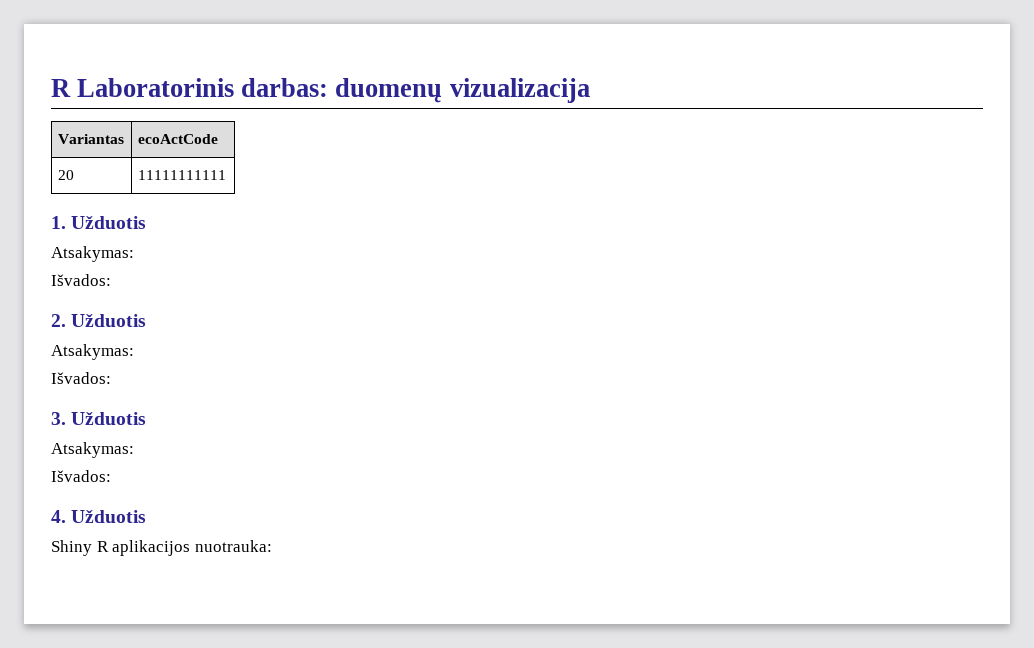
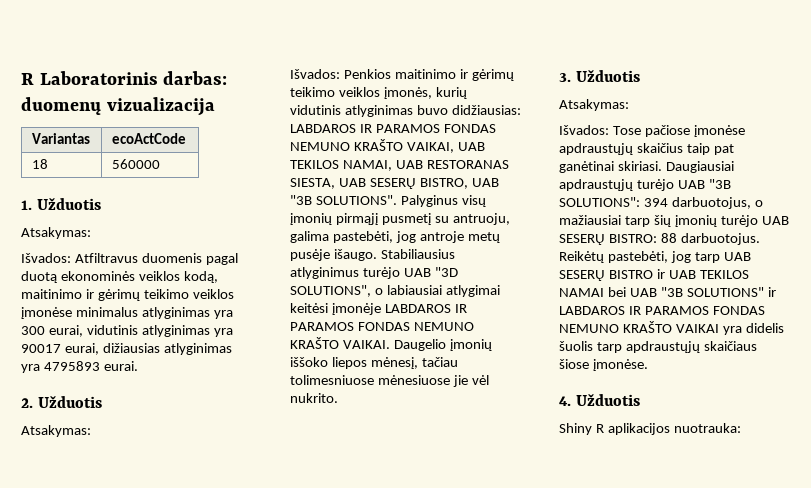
- 20 | 11111111111
+ 18 | 560000
  1. Užduotis
  Atsakymas:
- Išvados:
+ Išvados: Atfiltravus duomenis pagal duotą ekonominės veiklos kodą, maitinimo ir gėrimų teikimo veiklos įmonėse minimalus atlyginimas yra 300 eurai, vidutinis atlyginimas yra 90017 eurai, dižiausias atlyginimas yra 4795893 eurai.
  2. Užduotis
  Atsakymas:
- Išvados:
+ Išvados: Penkios maitinimo ir gėrimų teikimo veiklos įmonės, kurių vidutinis atlyginimas buvo didžiausias: LABDAROS IR PARAMOS FONDAS NEMUNO KRAŠTO VAIKAI, UAB TEKILOS NAMAI, UAB RESTORANAS SIESTA, UAB SESERŲ BISTRO, UAB "3B SOLUTIONS". Palyginus visų įmonių pirmąjį pusmetį su antruoju, galima pastebėti, jog antroje metų pusėje išaugo. Stabiliausius atlyginimus turėjo UAB "3D SOLUTIONS", o labiausiai atlygimai keitėsi įmonėje LABDAROS IR PARAMOS FONDAS NEMUNO KRAŠTO VAIKAI. Daugelio įmonių iššoko liepos mėnesį, tačiau tolimesniuose mėnesiuose jie vėl nukrito.
  3. Užduotis
  Atsakymas:
- Išvados:
+ Išvados: Tose pačiose įmonėse apdraustųjų skaičius taip pat ganėtinai skiriasi. Daugiausiai apdraustųjų turėjo UAB "3B SOLUTIONS": 394 darbuotojus, o mažiausiai tarp šių įmonių turėjo UAB SESERŲ BISTRO: 88 darbuotojus. Reikėtų pastebėti, jog tarp UAB SESERŲ BISTRO ir UAB TEKILOS NAMAI bei UAB "3B SOLUTIONS" ir LABDAROS IR PARAMOS FONDAS NEMUNO KRAŠTO VAIKAI yra didelis šuolis tarp apdraustųjų skaičiaus šiose įmonėse.

